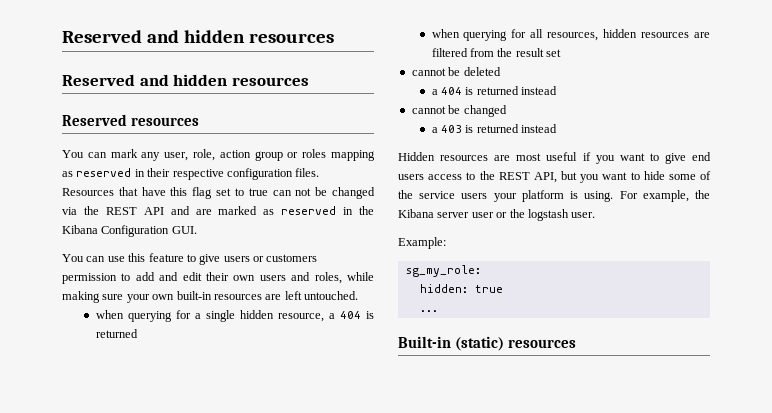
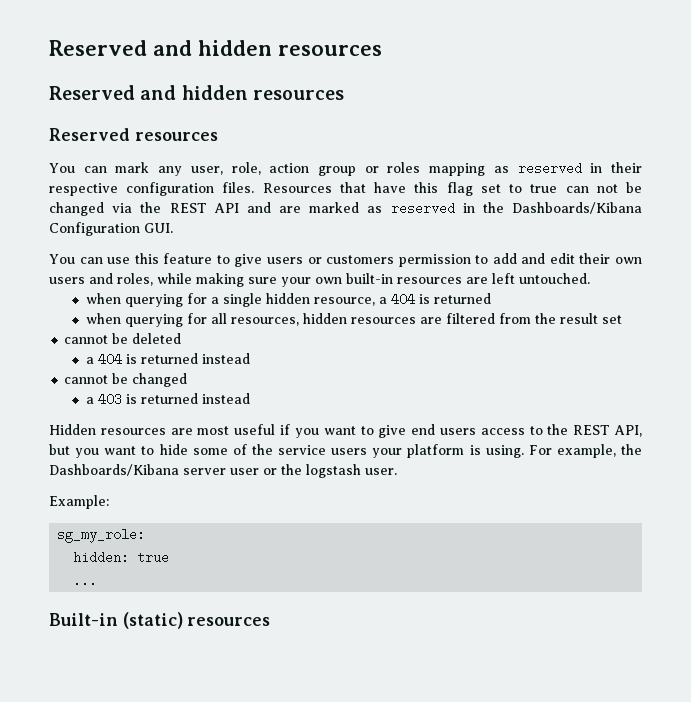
- Resources that have this flag set to true can not be changed via the REST API and are marked as reserved in the Kibana Configuration GUI.
+ Resources that have this flag set to true can not be changed via the REST API and are marked as reserved in the Dashboards/Kibana Configuration GUI.
- For example, the Kibana server user or the logstash user.
+ For example, the Dashboards/Kibana server user or the logstash user.

